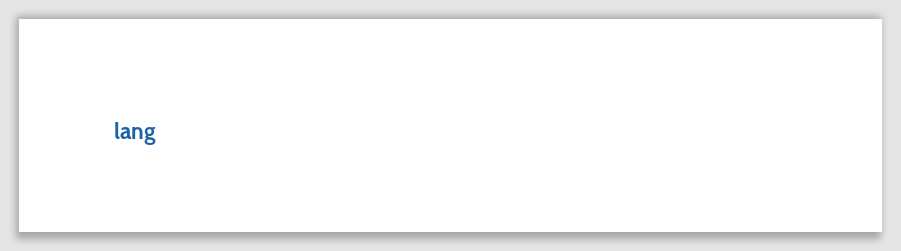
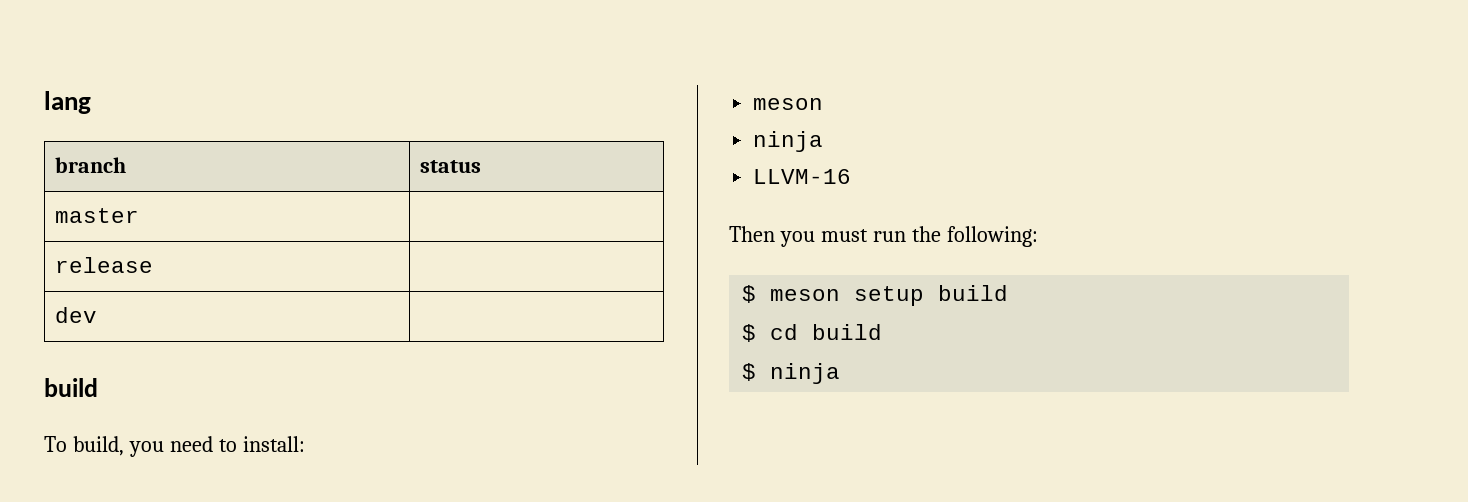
+ branch | status
+ master |
+ release |
+ dev |
+ build
+ To build, you need to install:
+ meson
+ ninja
+ LLVM-16
+ Then you must run the following:
+ $ meson setup build
+ $ cd build
+ $ ninja

